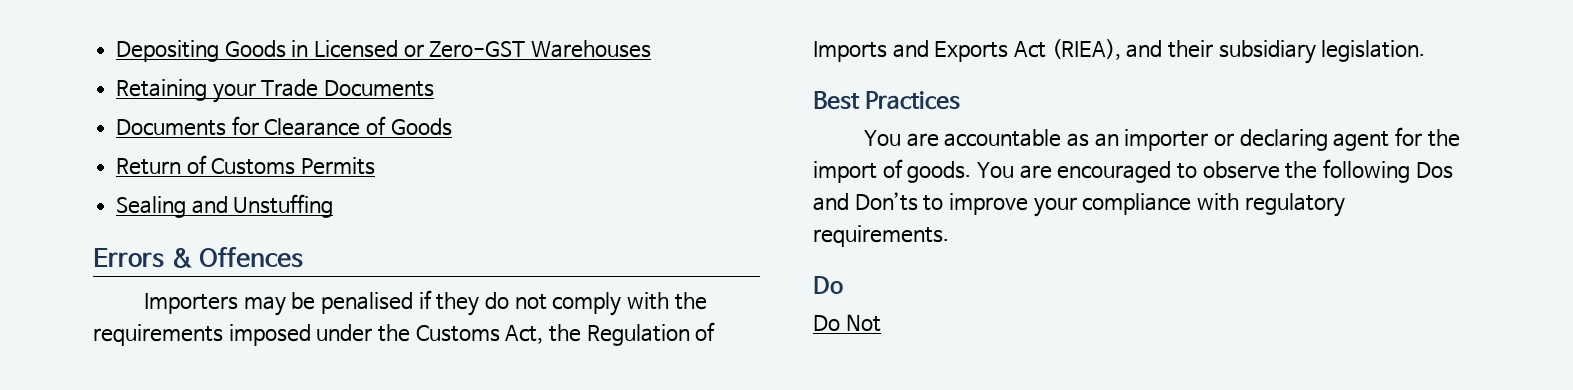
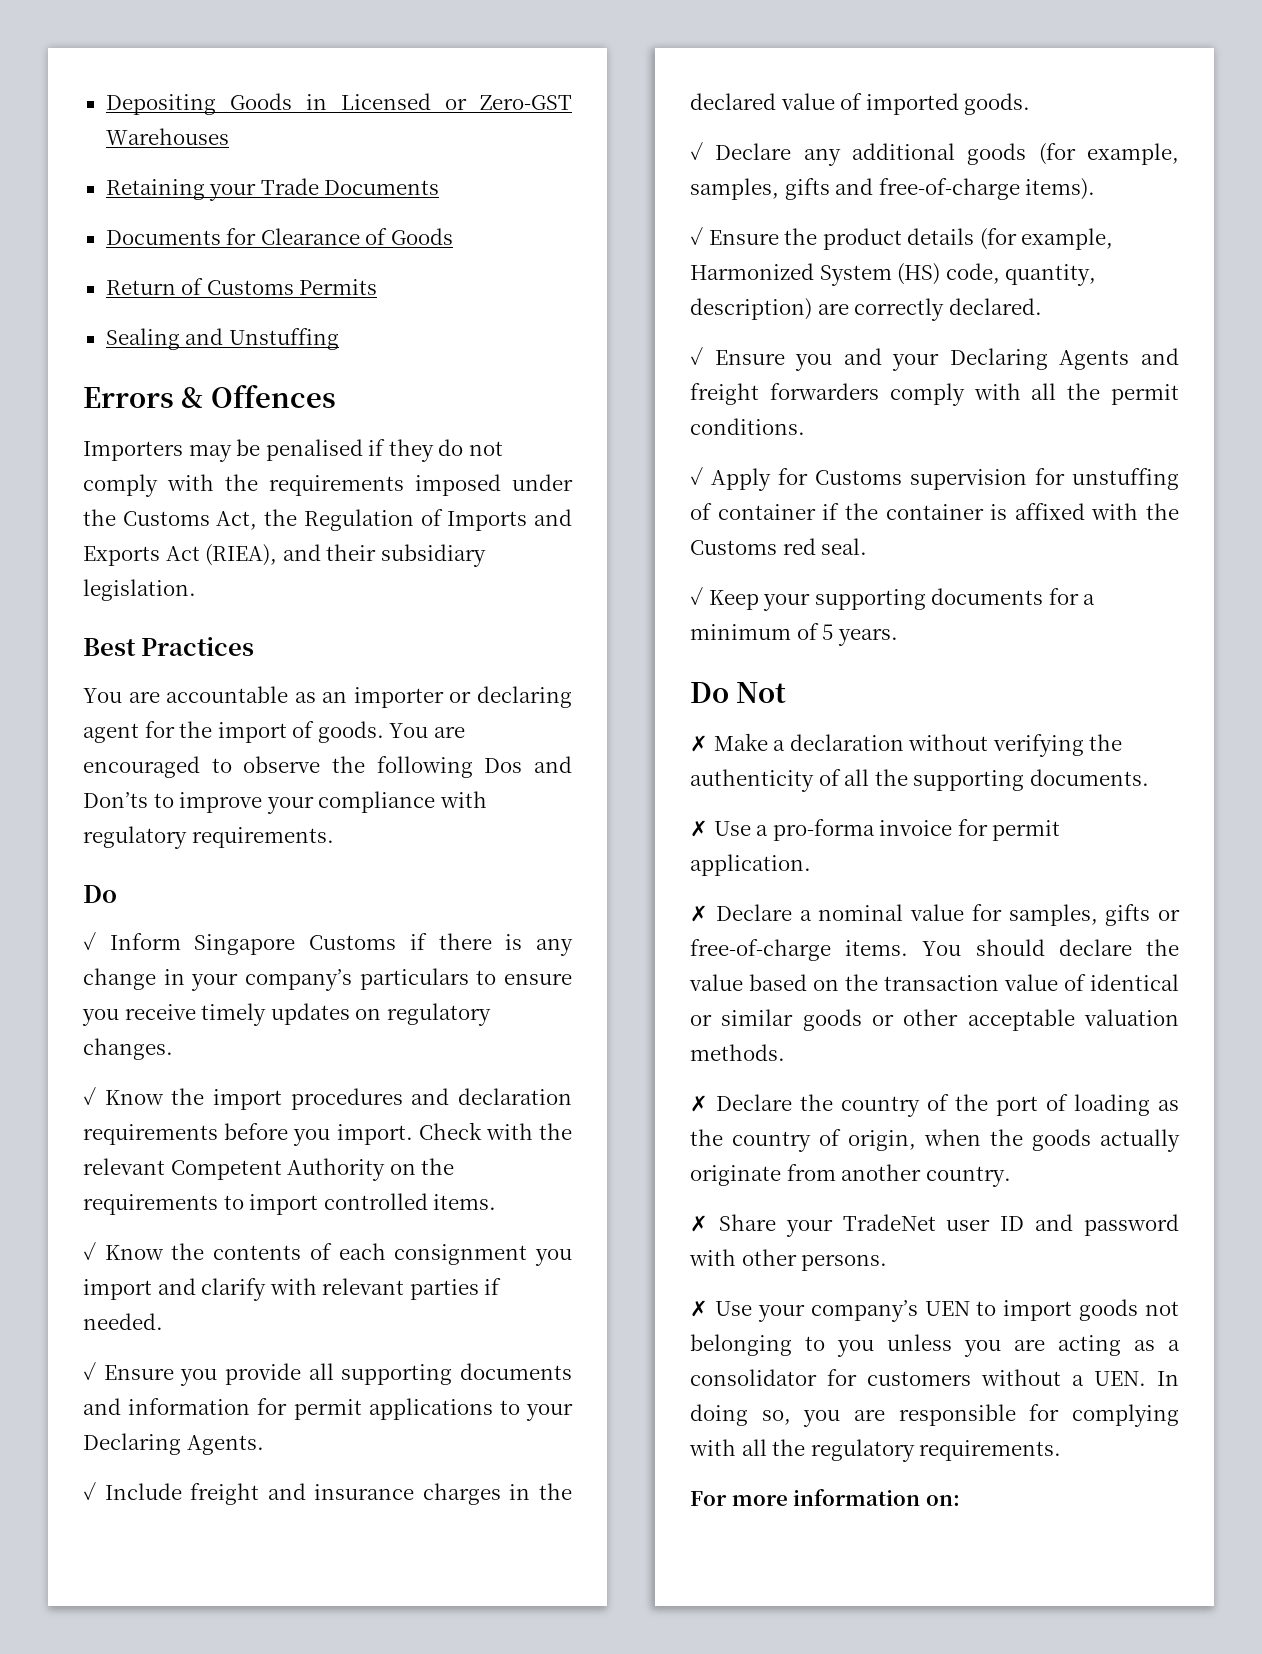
+ ✓ Inform Singapore Customs if there is any change in your company’s particulars to ensure you receive timely updates on regulatory changes.
+ ✓ Know the import procedures and declaration requirements before you import. Check with the relevant Competent Authority on the requirements to import controlled items.
+ ✓ Know the contents of each consignment you import and clarify with relevant parties if needed.
+ ✓ Ensure you provide all supporting documents and information for permit applications to your Declaring Agents.
+ ✓ Include freight and insurance charges in the declared value of imported goods.
+ ✓ Declare any additional goods (for example, samples, gifts and free-of-charge items).
+ ✓ Ensure the product details (for example, Harmonized System (HS) code, quantity, description) are correctly declared.
+ ✓ Ensure you and your Declaring Agents and freight forwarders comply with all the permit conditions.
+ ✓ Apply for Customs supervision for unstuffing of container if the container is affixed with the Customs red seal.
+ ✓ Keep your supporting documents for a minimum of 5 years.
  Do Not
+ ✗ Make a declaration without verifying the authenticity of all the supporting documents.
+ ✗ Use a pro-forma invoice for permit application.
+ ✗ Declare a nominal value for samples, gifts or free-of-charge items. You should declare the value based on the transaction value of identical or similar goods or other acceptable valuation methods.
+ ✗ Declare the country of the port of loading as the country of origin, when the goods actually originate from another country.
+ ✗ Share your TradeNet user ID and password with other persons.
+ ✗ Use your company’s UEN to import goods not belonging to you unless you are acting as a consolidator for customers without a UEN. In doing so, you are responsible for complying with all the regulatory requirements.
+ For more information on:

